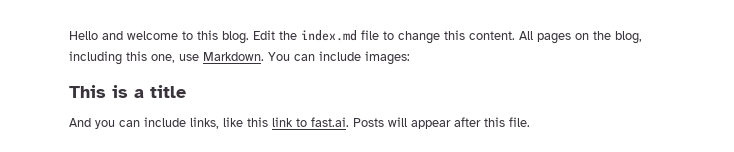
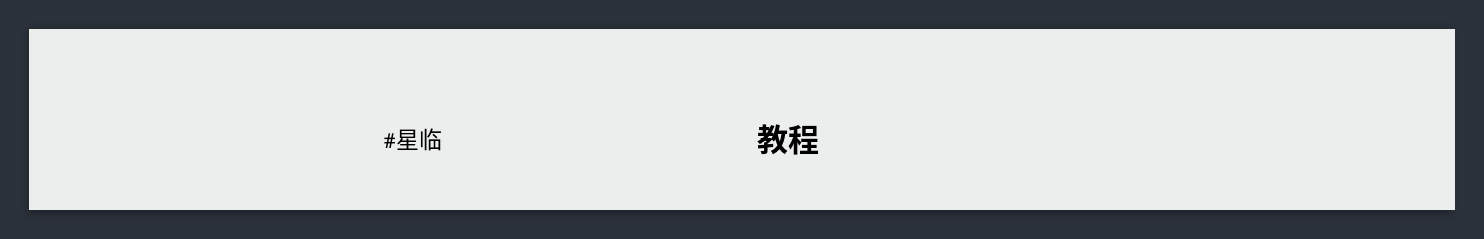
- Hello and welcome to this blog. Edit the index.md file to change this content. All pages on the blog, including this one, use Markdown. You can include images:
- This is a title
- And you can include links, like this link to fast.ai. Posts will appear after this file.
+ #星临
+ 教程

